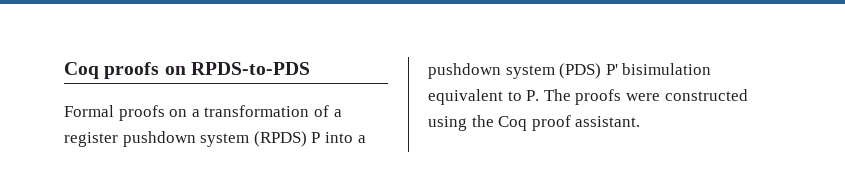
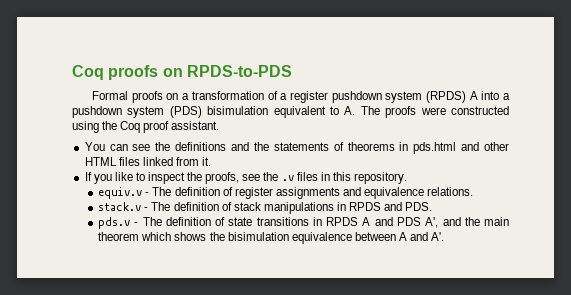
- Formal proofs on a transformation of a register pushdown system (RPDS) P into a pushdown system (PDS) P' bisimulation equivalent to P. The proofs were constructed using the Coq proof assistant.
+ Formal proofs on a transformation of a register pushdown system (RPDS) A into a pushdown system (PDS) bisimulation equivalent to A. The proofs were constructed using the Coq proof assistant.
+ You can see the definitions and the statements of theorems in pds.html and other HTML files linked from it.
+ If you like to inspect the proofs, see the .v files in this repository.
+ equiv.v - The definition of register assignments and equivalence relations.
+ stack.v - The definition of stack manipulations in RPDS and PDS.
+ pds.v - The definition of state transitions in RPDS A and PDS A', and the main theorem which shows the bisimulation equivalence between A and A'.

